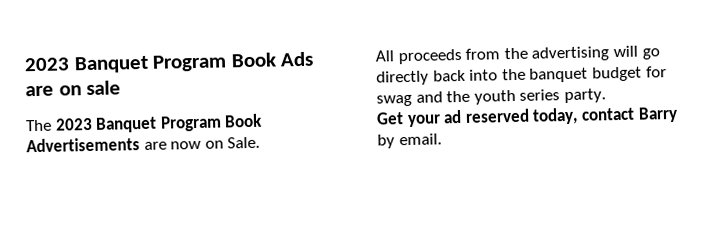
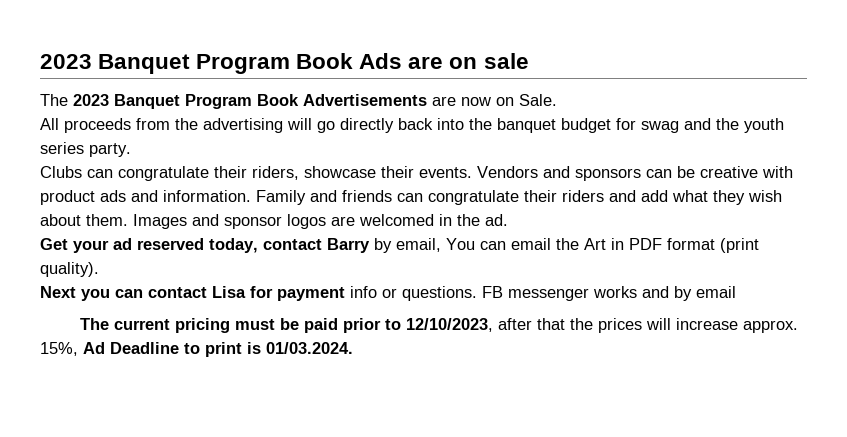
+ Clubs can congratulate their riders, showcase their events. Vendors and sponsors can be creative with product ads and information. Family and friends can congratulate their riders and add what they wish about them. Images and sponsor logos are welcomed in the ad.
- Get your ad reserved today, contact Barry by email.
+ Get your ad reserved today, contact Barry by email, You can email the Art in PDF format (print quality).
+ Next you can contact Lisa for payment info or questions. FB messenger works and by email
+ The current pricing must be paid prior to 12/10/2023, after that the prices will increase approx. 15%, Ad Deadline to print is 01/03.2024.

